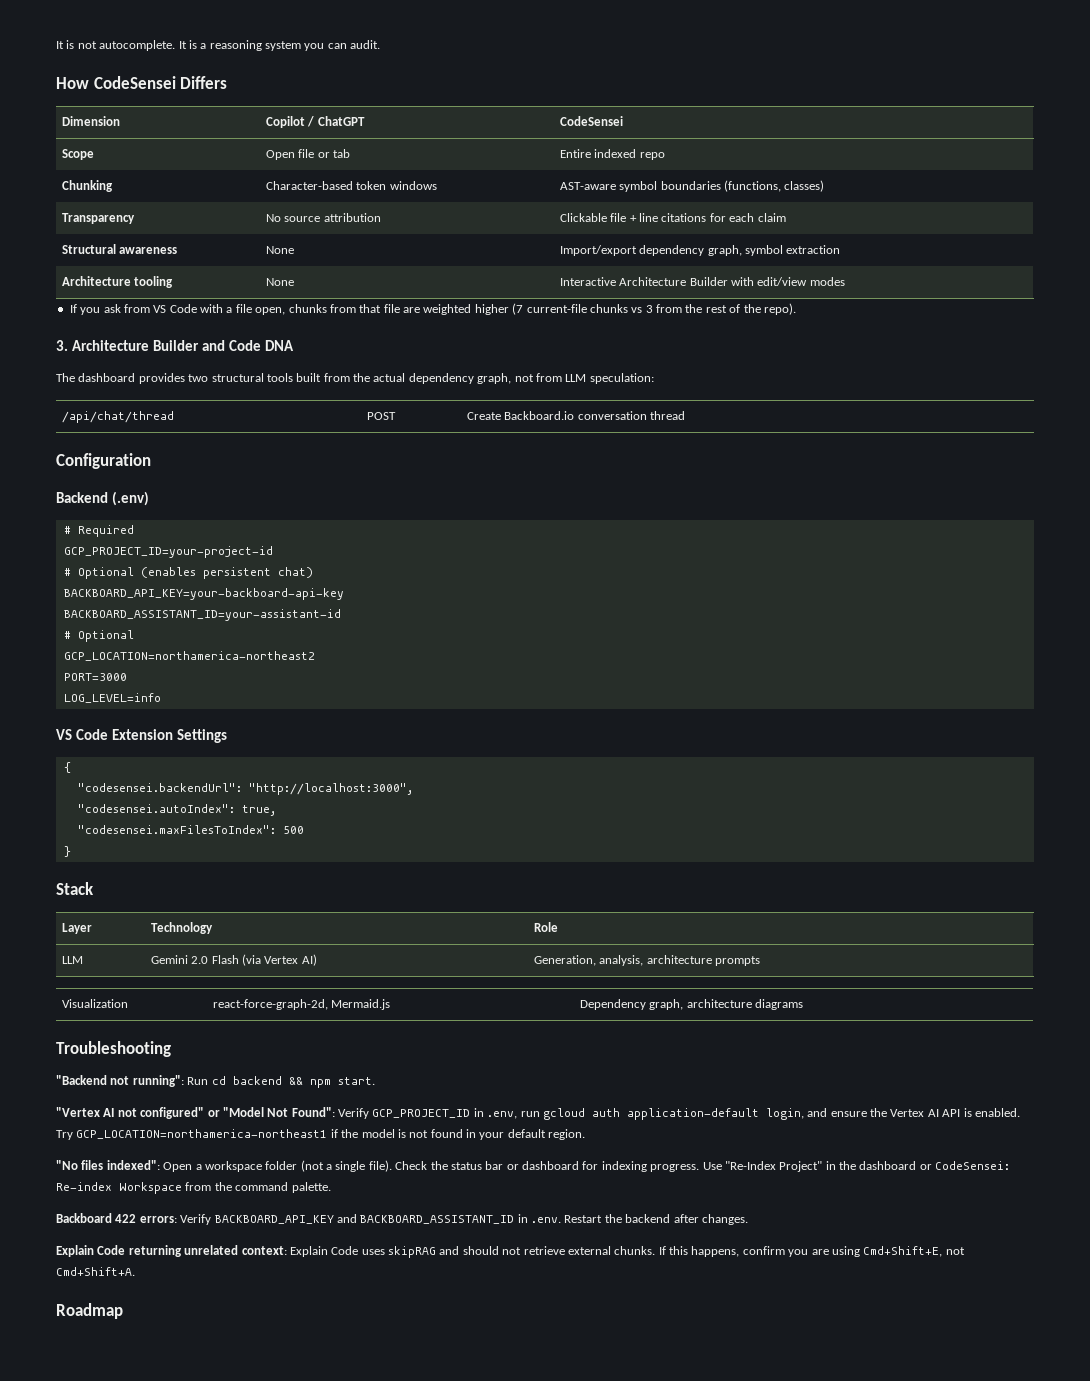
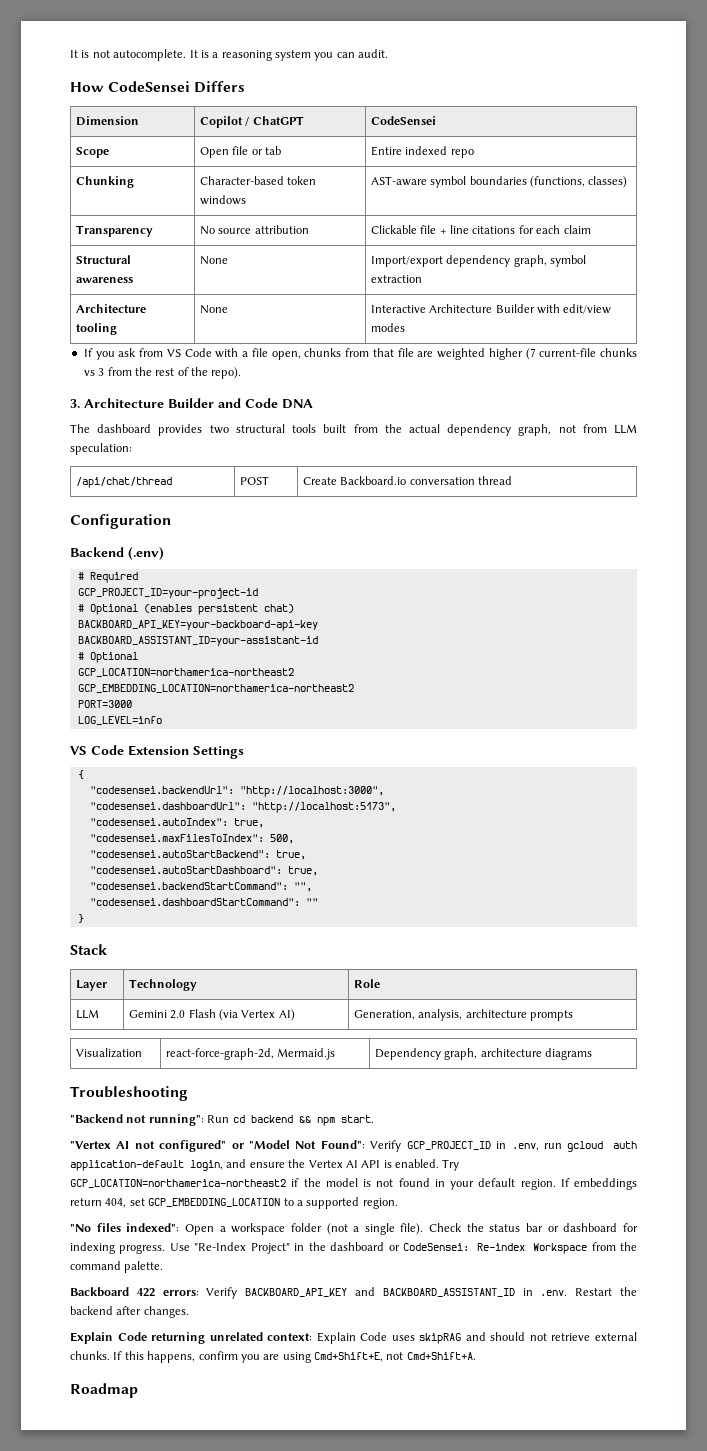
+ GCP_EMBEDDING_LOCATION=northamerica-northeast2
+ "codesensei.dashboardUrl": "http://localhost:5173",
- "codesensei.maxFilesToIndex": 500
+ "codesensei.maxFilesToIndex": 500,
+ "codesensei.autoStartBackend": true,
+ "codesensei.autoStartDashboard": true,
+ "codesensei.backendStartCommand": "",
+ "codesensei.dashboardStartCommand": ""
- Try GCP_LOCATION=northamerica-northeast1 if the model is not found in your default region.
+ Try GCP_LOCATION=northamerica-northeast2 if the model is not found in your default region. If embeddings return 404, set GCP_EMBEDDING_LOCATION to a supported region.

